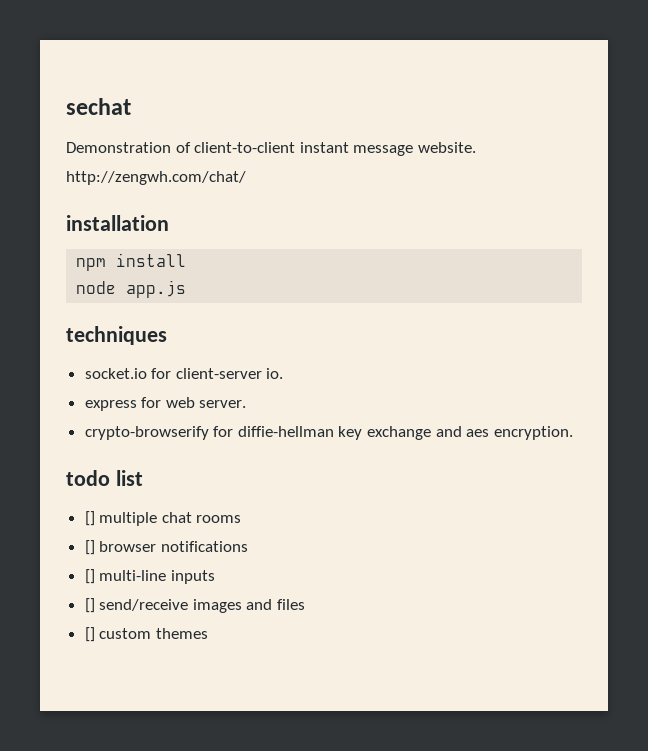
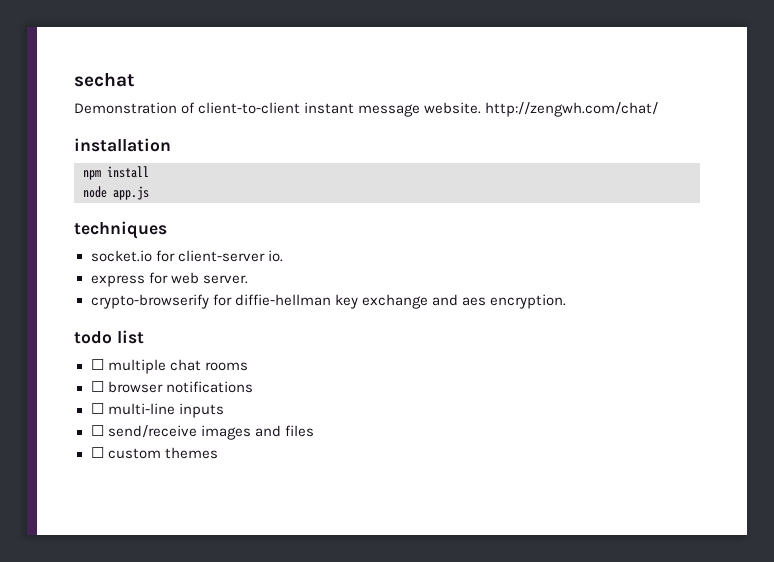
- [] multiple chat rooms
+ ☐ multiple chat rooms
- [] browser notifications
+ ☐ browser notifications
- [] multi-line inputs
+ ☐ multi-line inputs
- [] send/receive images and files
+ ☐ send/receive images and files
- [] custom themes
+ ☐ custom themes

